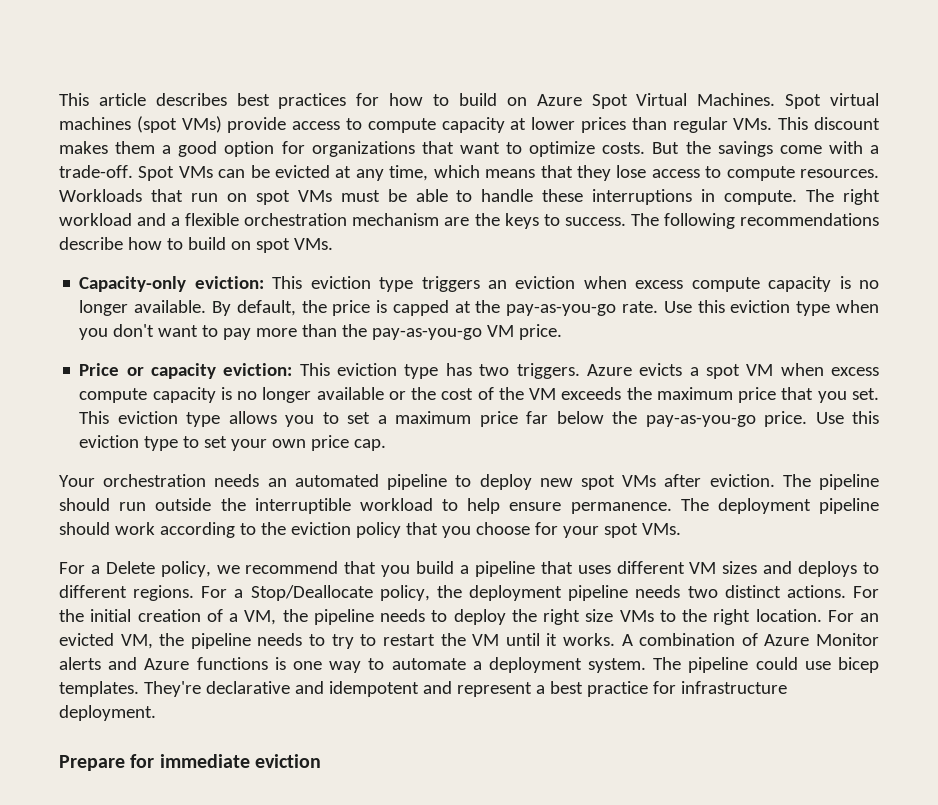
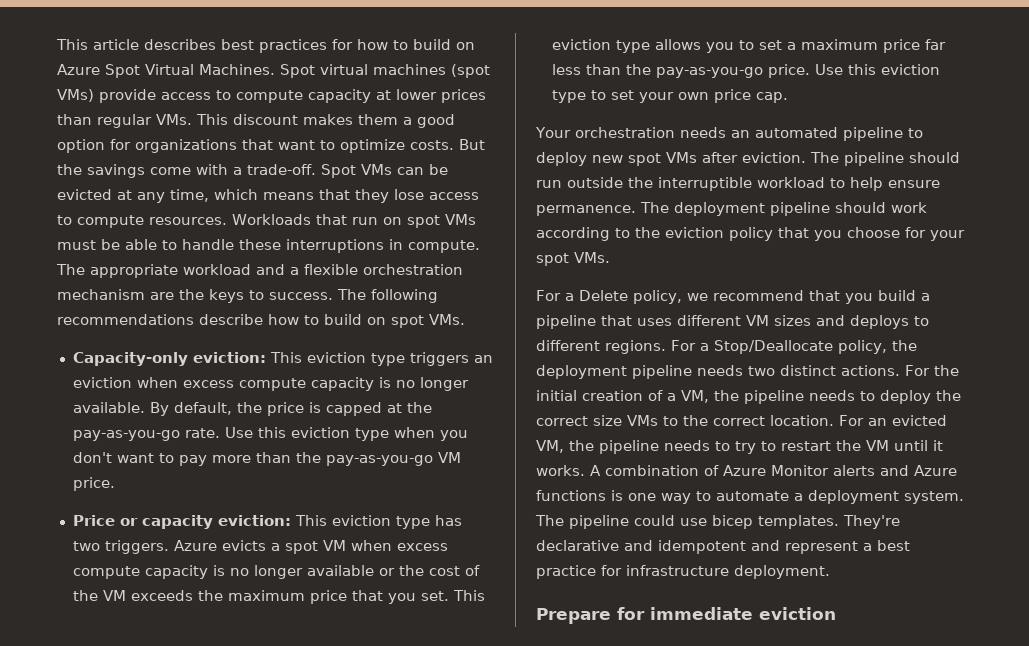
- The right workload and a flexible orchestration mechanism are the keys to success.
+ The appropriate workload and a flexible orchestration mechanism are the keys to success.
- This eviction type allows you to set a maximum price far below the pay-as-you-go price.
+ This eviction type allows you to set a maximum price far less than the pay-as-you-go price.
- For the initial creation of a VM, the pipeline needs to deploy the right size VMs to the right location.
+ For the initial creation of a VM, the pipeline needs to deploy the correct size VMs to the correct location.

